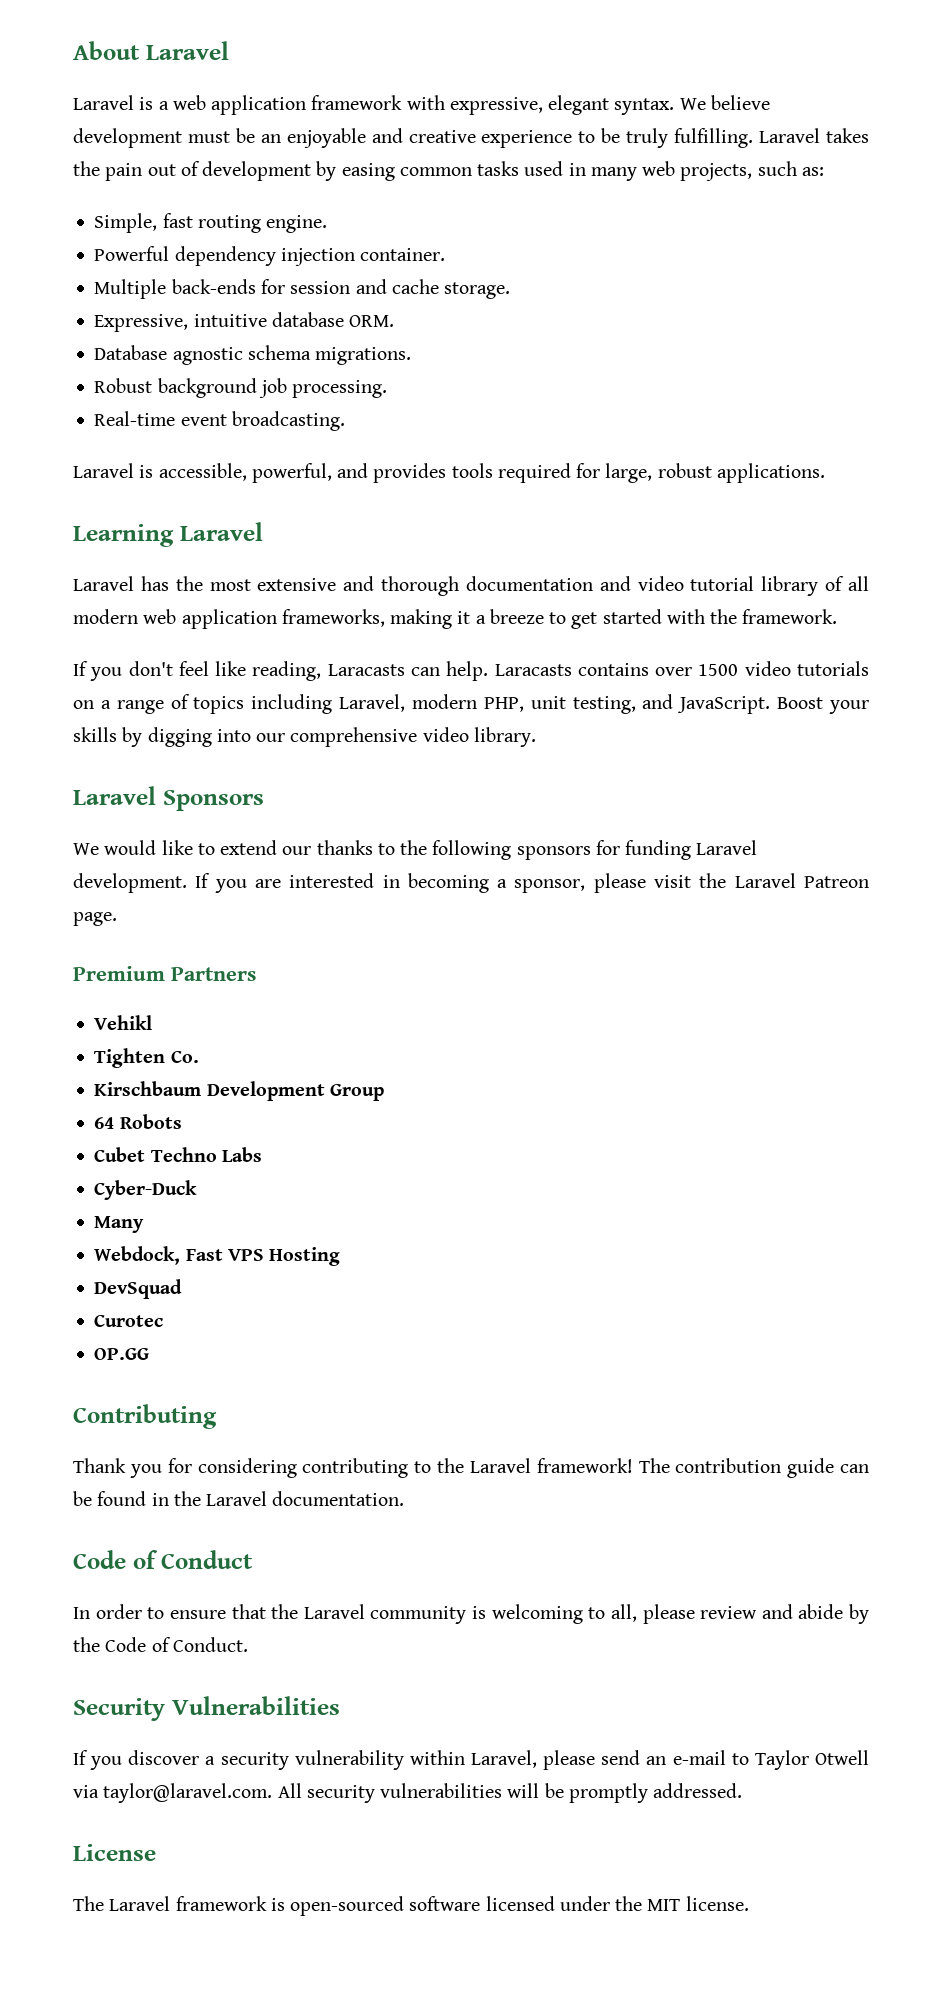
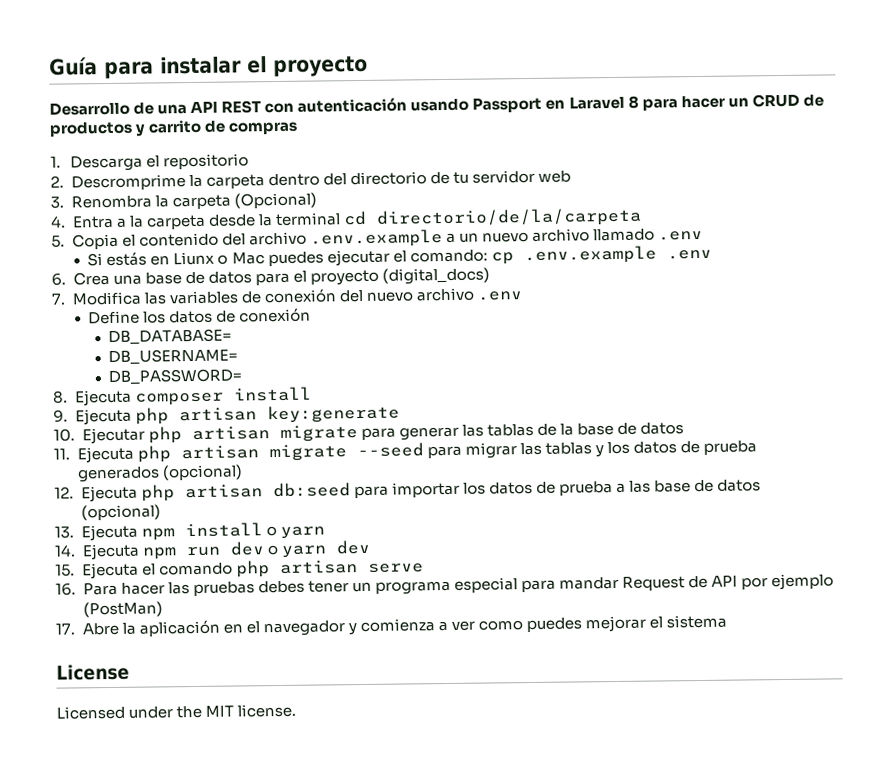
- About Laravel
- Laravel is a web application framework with expressive, elegant syntax. We believe development must be an enjoyable and creative experience to be truly fulfilling. Laravel takes the pain out of development by easing common tasks used in many web projects, such as:
- Simple, fast routing engine.
- Powerful dependency injection container.
- Multiple back-ends for session and cache storage.
- Expressive, intuitive database ORM.
- Database agnostic schema migrations.
- Robust background job processing.
- Real-time event broadcasting.
- Laravel is accessible, powerful, and provides tools required for large, robust applications.
- Learning Laravel
- Laravel has the most extensive and thorough documentation and video tutorial library of all modern web application frameworks, making it a breeze to get started with the framework.
- If you don't feel like reading, Laracasts can help. Laracasts contains over 1500 video tutorials on a range of topics including Laravel, modern PHP, unit testing, and JavaScript. Boost your skills by digging into our comprehensive video library.
- Laravel Sponsors
- We would like to extend our thanks to the following sponsors for funding Laravel development. If you are interested in becoming a sponsor, please visit the Laravel Patreon page.
- Premium Partners
- Vehikl
- Tighten Co.
- Kirschbaum Development Group
- 64 Robots
- Cubet Techno Labs
- Cyber-Duck
- Many
- Webdock, Fast VPS Hosting
- DevSquad
- Curotec
- OP.GG
- Contributing
- Thank you for considering contributing to the Laravel framework! The contribution guide can be found in the Laravel documentation.
- Code of Conduct
- In order to ensure that the Laravel community is welcoming to all, please review and abide by the Code of Conduct.
- Security Vulnerabilities
- If you discover a security vulnerability within Laravel, please send an e-mail to Taylor Otwell via taylor@laravel.com. All security vulnerabilities will be promptly addressed.
+ Guía para instalar el proyecto
+ Desarrollo de una API REST con autenticación usando Passport en Laravel 8 para hacer un CRUD de productos y carrito de compras
+ 1. Descarga el repositorio
+ 2. Descromprime la carpeta dentro del directorio de tu servidor web
+ 3. Renombra la carpeta (Opcional)
+ 4. Entra a la carpeta desde la terminal cd directorio/de/la/carpeta
+ 5. Copia el contenido del archivo .env.example a un nuevo archivo llamado .env
+ Si estás en Liunx o Mac puedes ejecutar el comando: cp .env.example .env
+ 6. Crea una base de datos para el proyecto (digital_docs)
+ 7. Modifica las variables de conexión del nuevo archivo .env
+ Define los datos de conexión
+ DB_DATABASE=
+ DB_USERNAME=
+ DB_PASSWORD=
+ 8. Ejecuta composer install
+ 9. Ejecuta php artisan key:generate
+ 10. Ejecutar php artisan migrate para generar las tablas de la base de datos
+ 11. Ejecuta php artisan migrate --seed para migrar las tablas y los datos de prueba generados (opcional)
+ 12. Ejecuta php artisan db:seed para importar los datos de prueba a las base de datos (opcional)
+ 13. Ejecuta npm install o yarn
+ 14. Ejecuta npm run dev o yarn dev
+ 15. Ejecuta el comando php artisan serve
+ 16. Para hacer las pruebas debes tener un programa especial para mandar Request de API por ejemplo (PostMan)
+ 17. Abre la aplicación en el navegador y comienza a ver como puedes mejorar el sistema
  License
- The Laravel framework is open-sourced software licensed under the MIT license.
+ Licensed under the MIT license.

